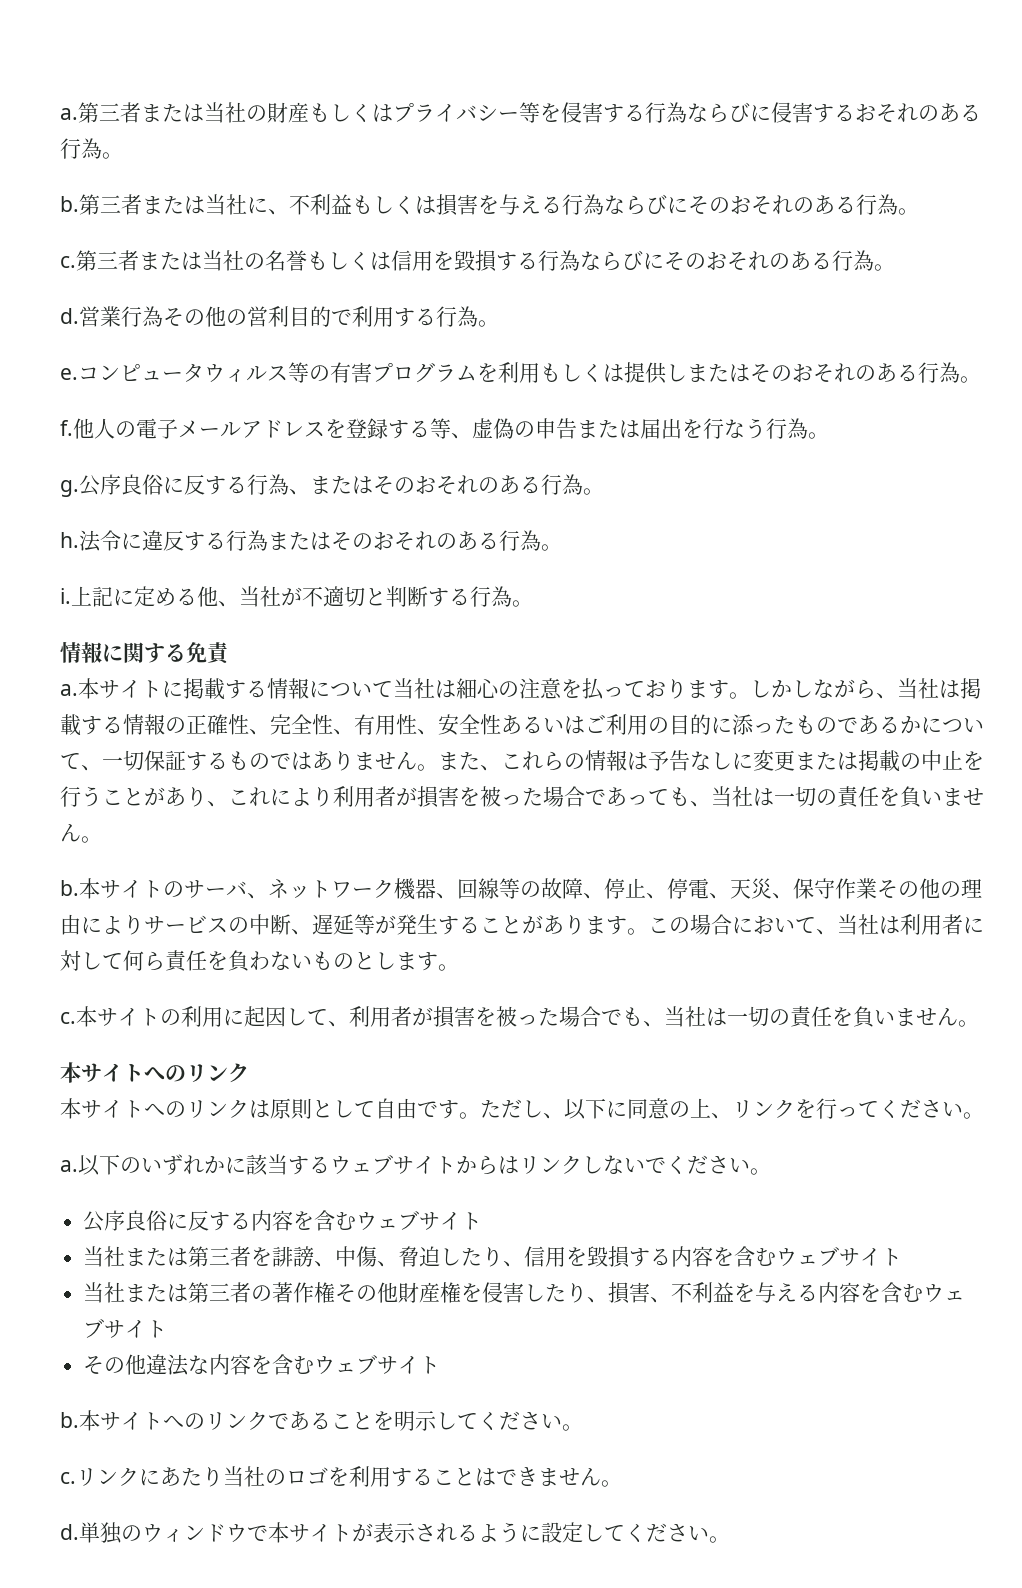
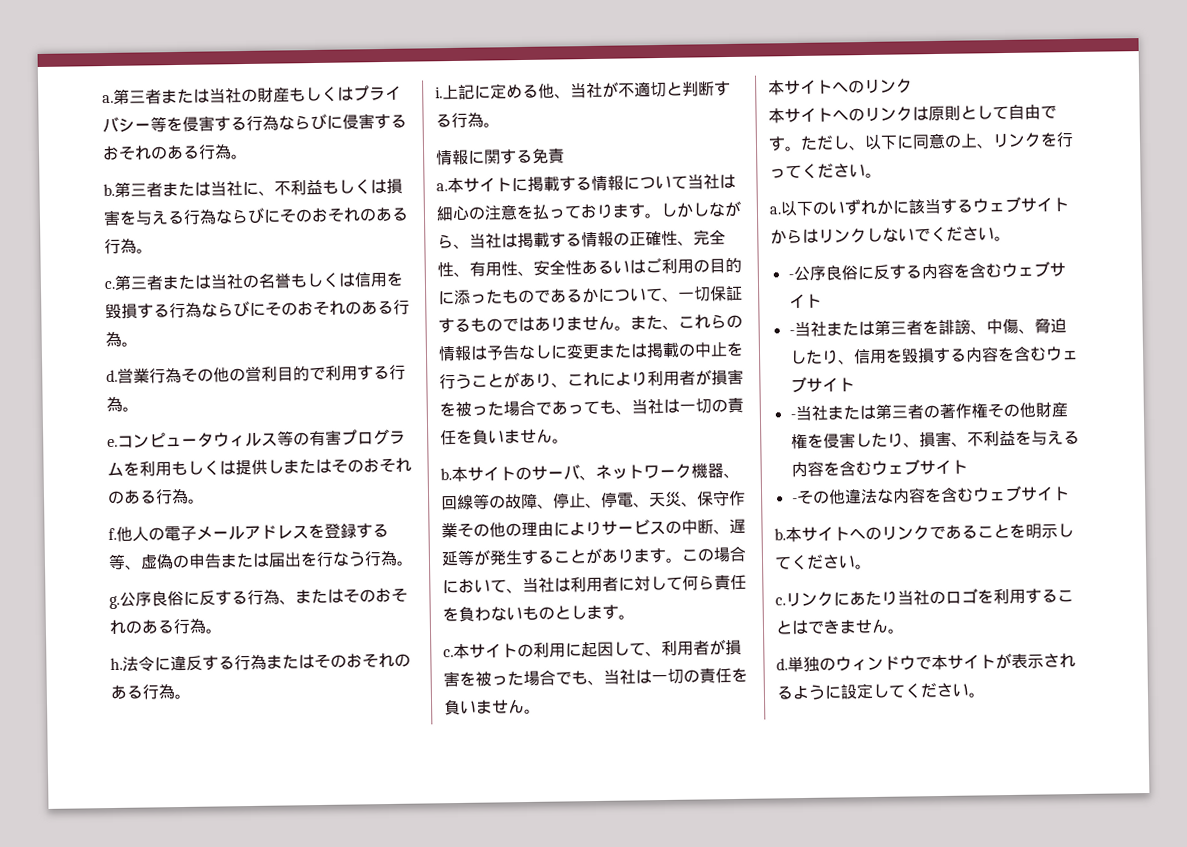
- 公序良俗に反する内容を含むウェブサイト
+ -公序良俗に反する内容を含むウェブサイト
- 当社または第三者を誹謗、中傷、脅迫したり、信用を毀損する内容を含むウェブサイト
+ -当社または第三者を誹謗、中傷、脅迫したり、信用を毀損する内容を含むウェブサイト
- 当社または第三者の著作権その他財産権を侵害したり、損害、不利益を与える内容を含むウェブサイト
+ -当社または第三者の著作権その他財産権を侵害したり、損害、不利益を与える内容を含むウェブサイト
- その他違法な内容を含むウェブサイト
+ -その他違法な内容を含むウェブサイト

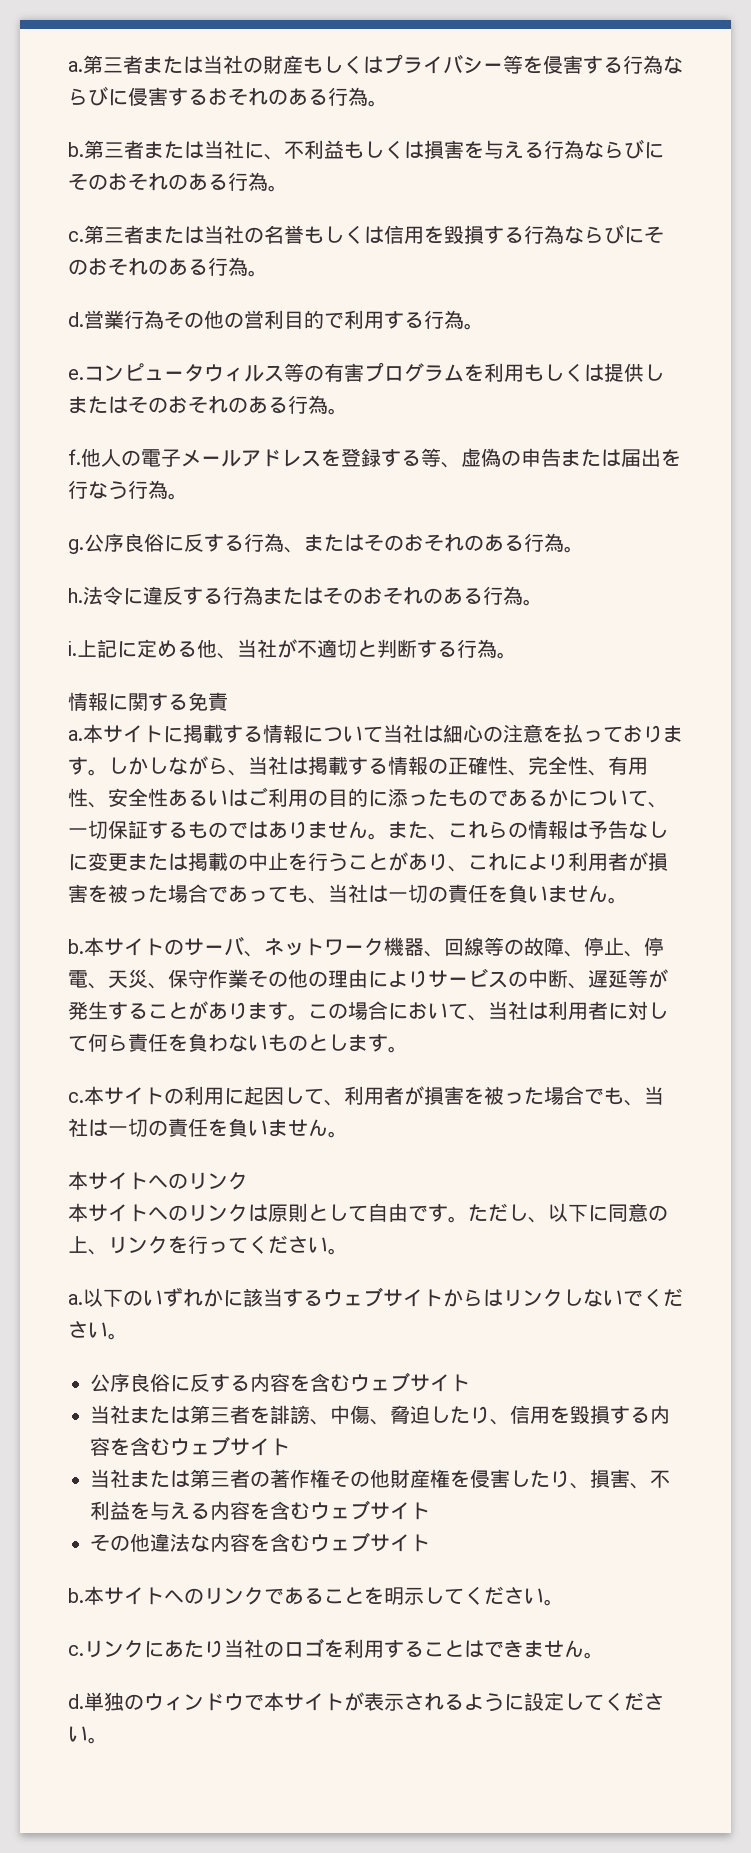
- -公序良俗に反する内容を含むウェブサイト
+ 公序良俗に反する内容を含むウェブサイト
- -当社または第三者を誹謗、中傷、脅迫したり、信用を毀損する内容を含むウェブサイト
+ 当社または第三者を誹謗、中傷、脅迫したり、信用を毀損する内容を含むウェブサイト
- -当社または第三者の著作権その他財産権を侵害したり、損害、不利益を与える内容を含むウェブサイト
+ 当社または第三者の著作権その他財産権を侵害したり、損害、不利益を与える内容を含むウェブサイト
- -その他違法な内容を含むウェブサイト
+ その他違法な内容を含むウェブサイト

